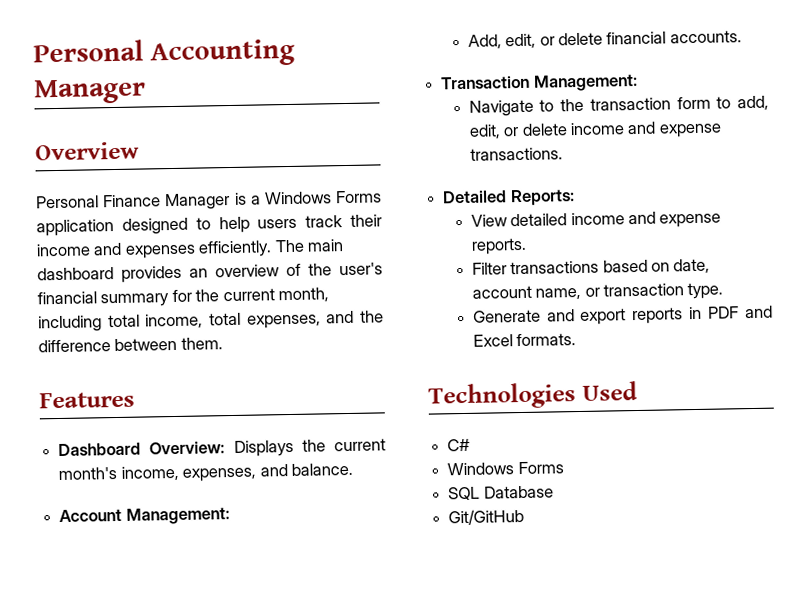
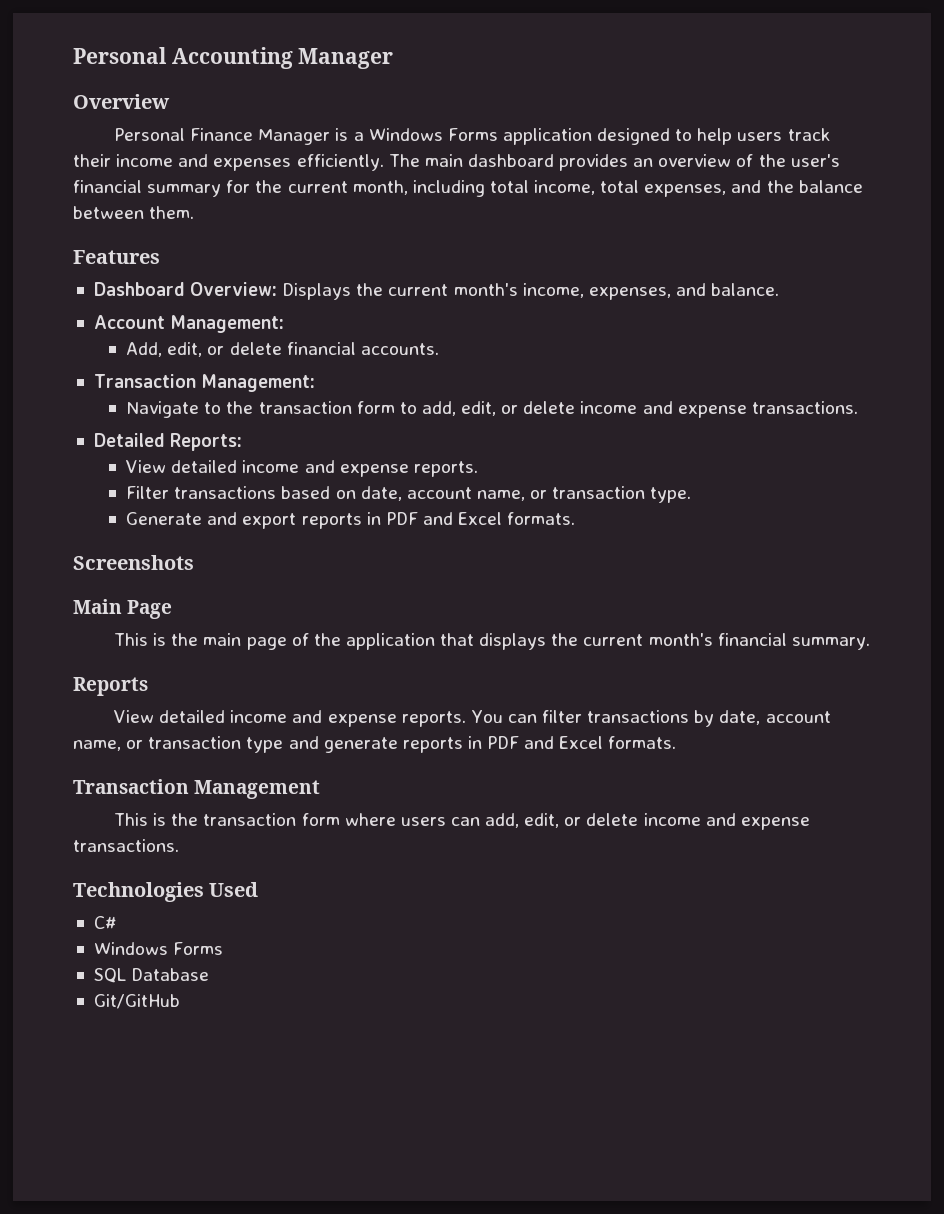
- The main dashboard provides an overview of the user's financial summary for the current month, including total income, total expenses, and the difference between them.
+ The main dashboard provides an overview of the user's financial summary for the current month, including total income, total expenses, and the balance between them.
+ Screenshots
+ Main Page
+ This is the main page of the application that displays the current month's financial summary.
+ Reports
+ View detailed income and expense reports. You can filter transactions by date, account name, or transaction type and generate reports in PDF and Excel formats.
+ Transaction Management
+ This is the transaction form where users can add, edit, or delete income and expense transactions.

